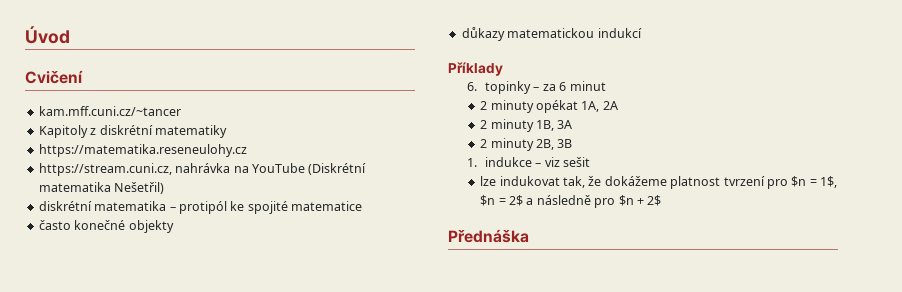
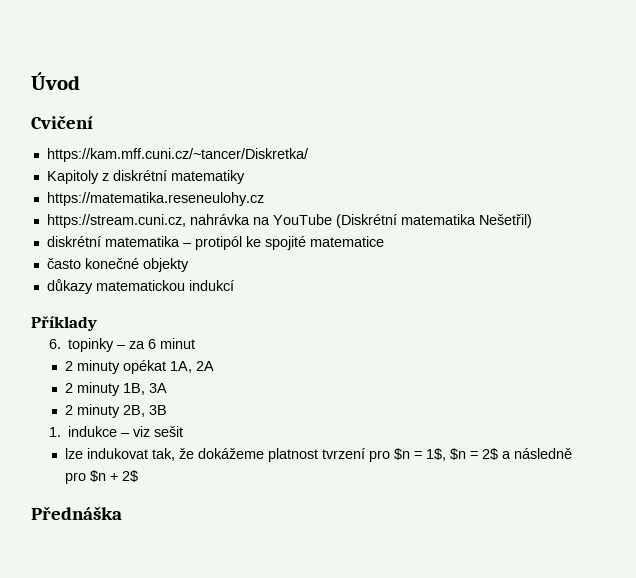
- kam.mff.cuni.cz/~tancer
+ https://kam.mff.cuni.cz/~tancer/Diskretka/

